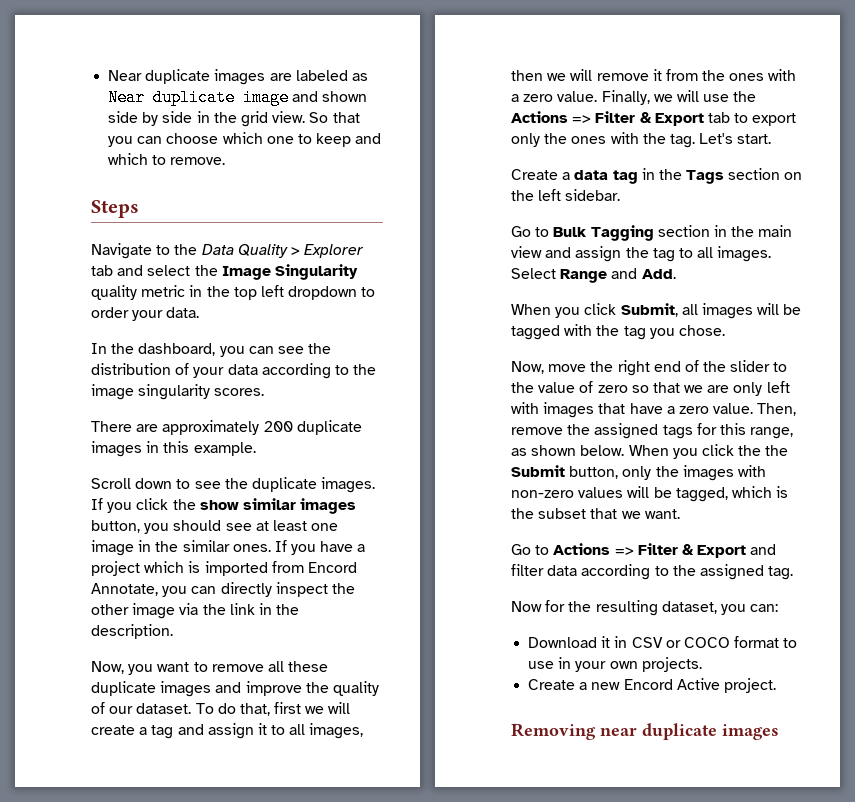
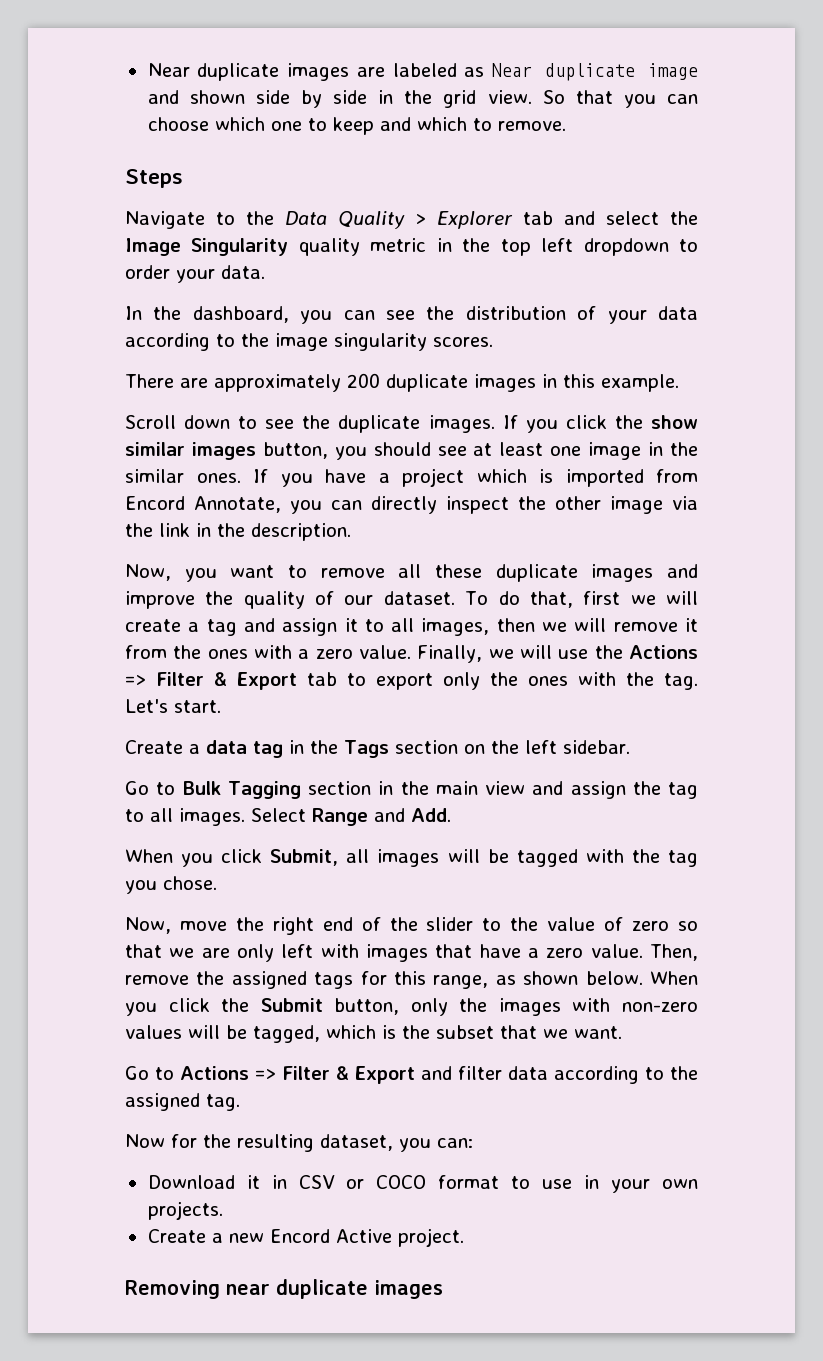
- When you click the the Submit button, only the images with non-zero values will be tagged, which is the subset that we want.
+ When you click the Submit button, only the images with non-zero values will be tagged, which is the subset that we want.

